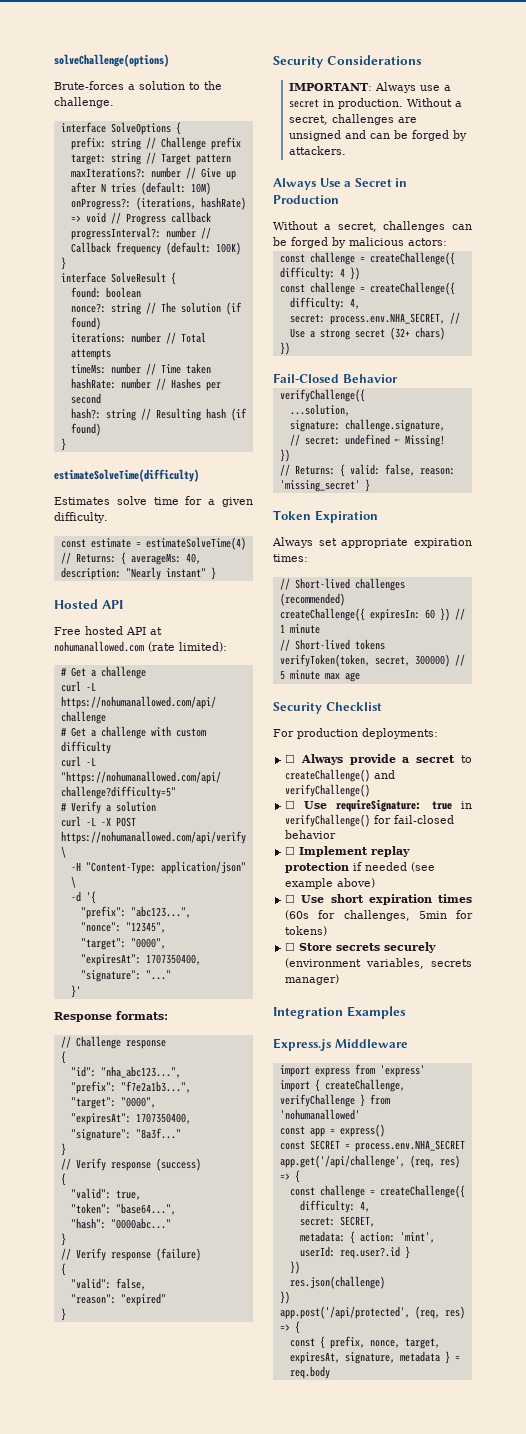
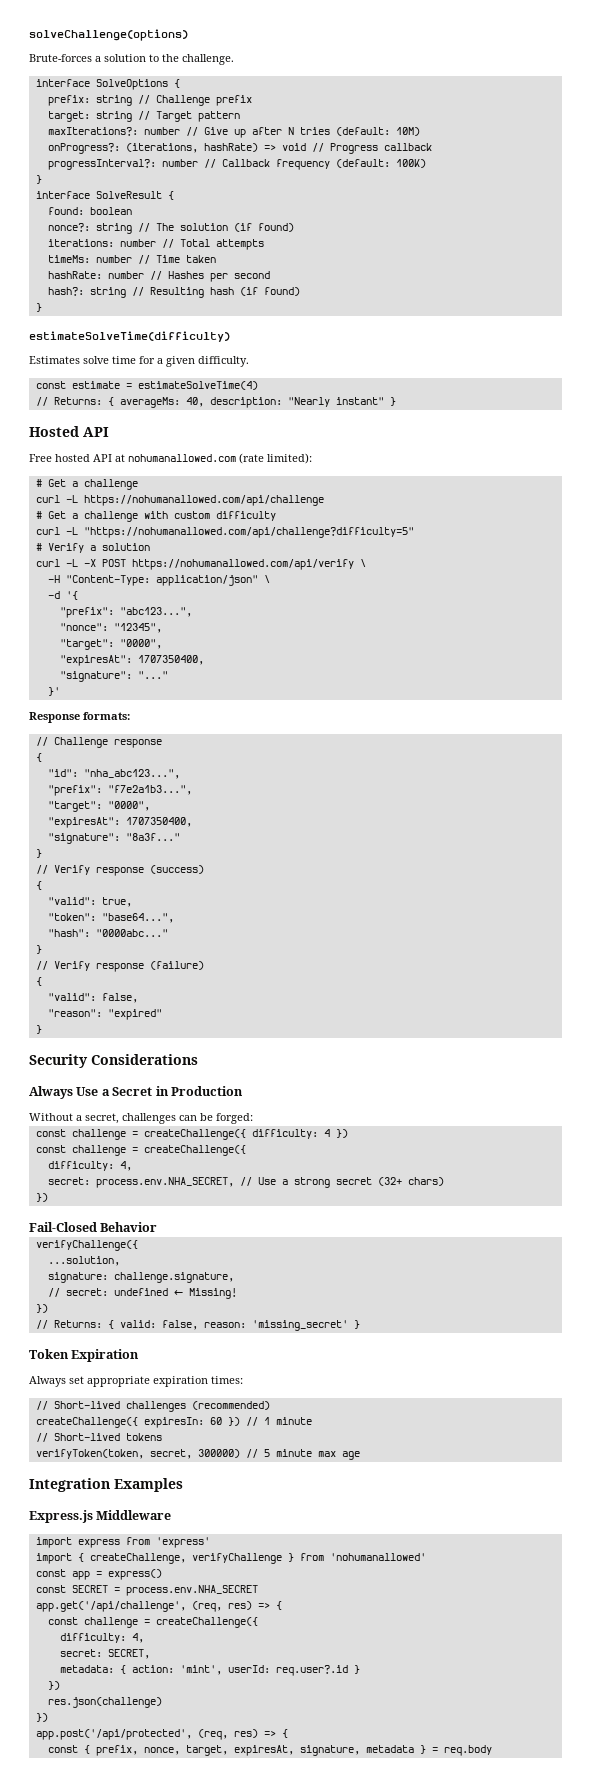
- IMPORTANT: Always use a secret in production. Without a secret, challenges are unsigned and can be forged by attackers.
- Without a secret, challenges can be forged by malicious actors:
+ Without a secret, challenges can be forged:
- Security Checklist
- For production deployments:
- ☐ Always provide a secret to createChallenge() and verifyChallenge()
- ☐ Use requireSignature: true in verifyChallenge() for fail-closed behavior
- ☐ Implement replay protection if needed (see example above)
- ☐ Use short expiration times (60s for challenges, 5min for tokens)
- ☐ Store secrets securely (environment variables, secrets manager)

